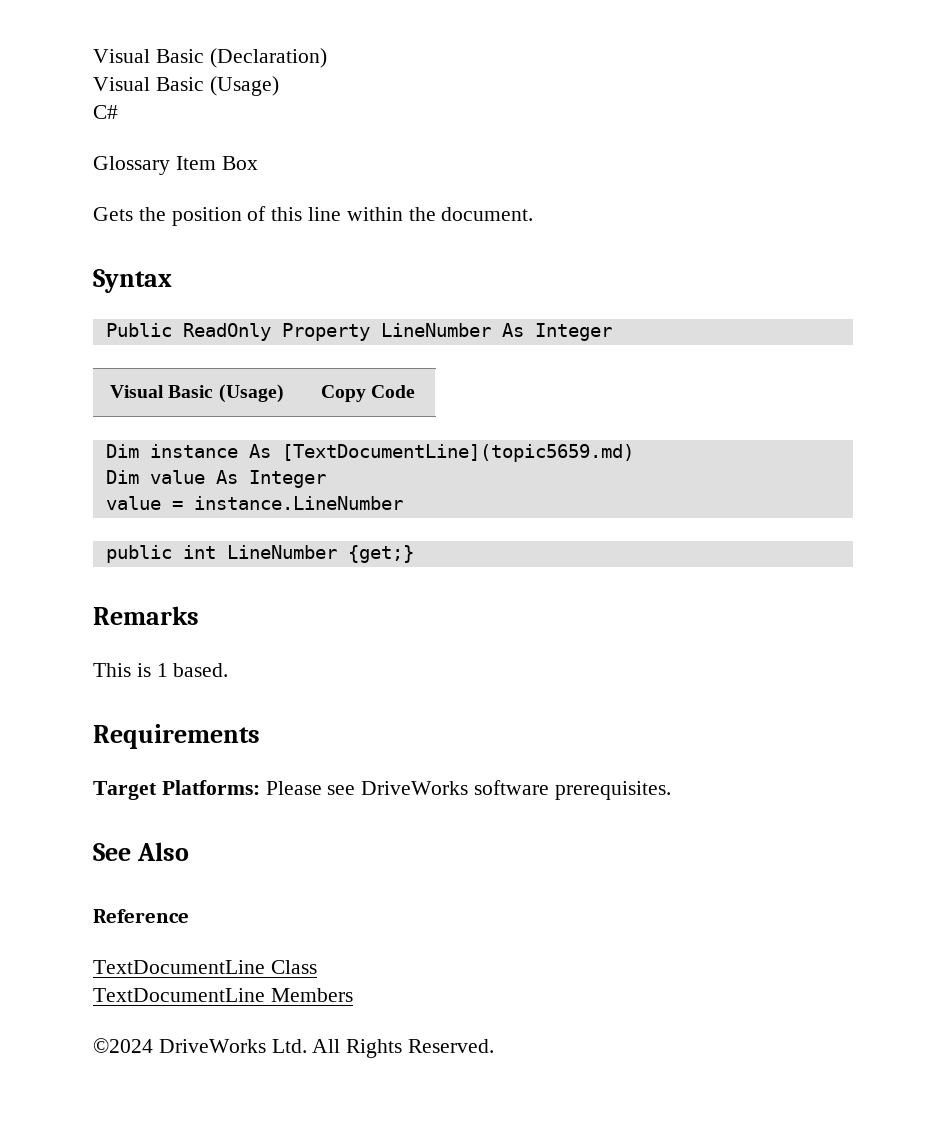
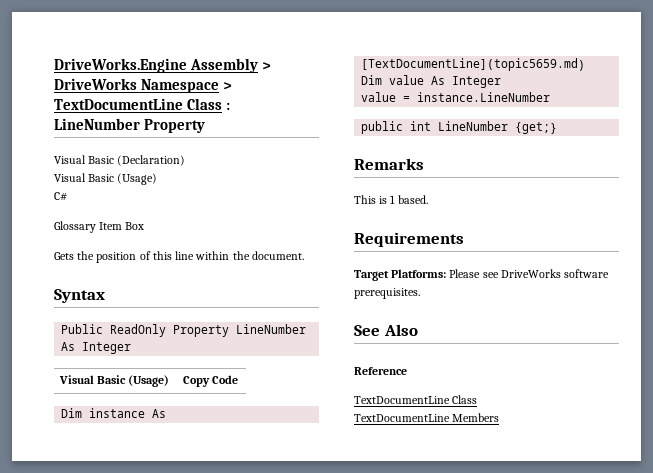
+ DriveWorks.Engine Assembly > DriveWorks Namespace > TextDocumentLine Class : LineNumber Property
- ©2024 DriveWorks Ltd. All Rights Reserved.

